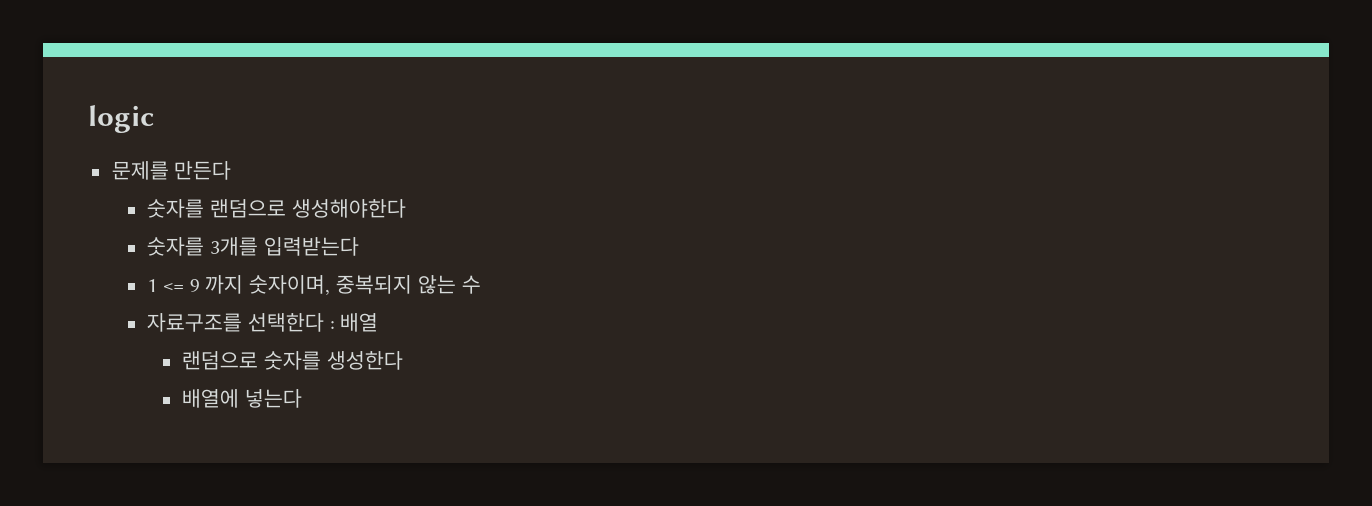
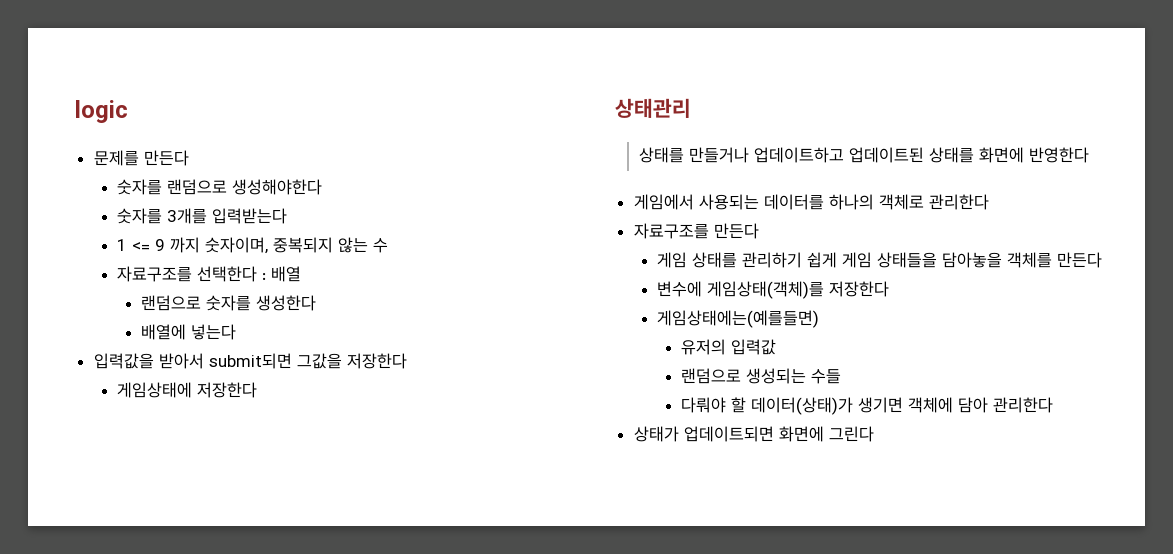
+ 입력값을 받아서 submit되면 그값을 저장한다
+ 게임상태에 저장한다
+ 상태관리
+ 상태를 만들거나 업데이트하고 업데이트된 상태를 화면에 반영한다
+ 게임에서 사용되는 데이터를 하나의 객체로 관리한다
+ 자료구조를 만든다
+ 게임 상태를 관리하기 쉽게 게임 상태들을 담아놓을 객체를 만든다
+ 변수에 게임상태(객체)를 저장한다
+ 게임상태에는(예를들면)
+ 유저의 입력값
+ 랜덤으로 생성되는 수들
+ 다뤄야 할 데이터(상태)가 생기면 객체에 담아 관리한다
+ 상태가 업데이트되면 화면에 그린다

